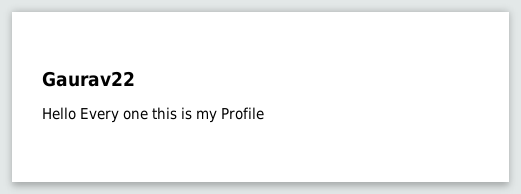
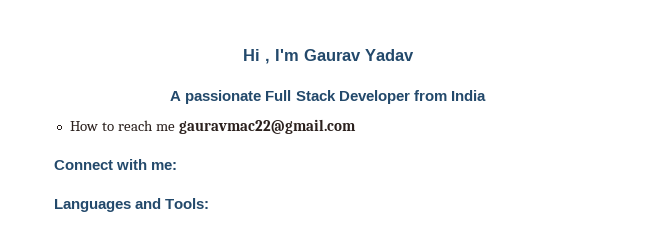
- Gaurav22
- Hello Every one this is my Profile
+ Hi , I'm Gaurav Yadav
+ A passionate Full Stack Developer from India
+ How to reach me gauravmac22@gmail.com
+ Connect with me:
+ Languages and Tools:

